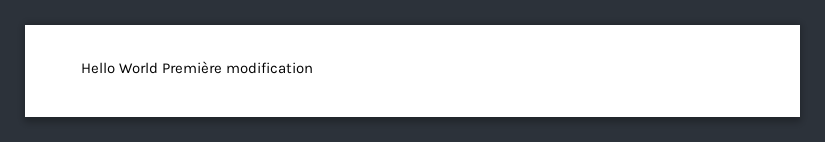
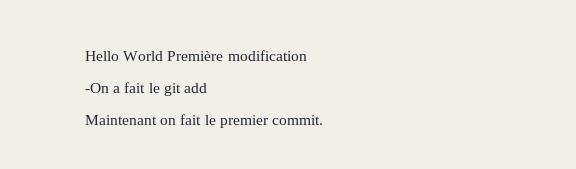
+ -On a fait le git add
+ Maintenant on fait le premier commit.

